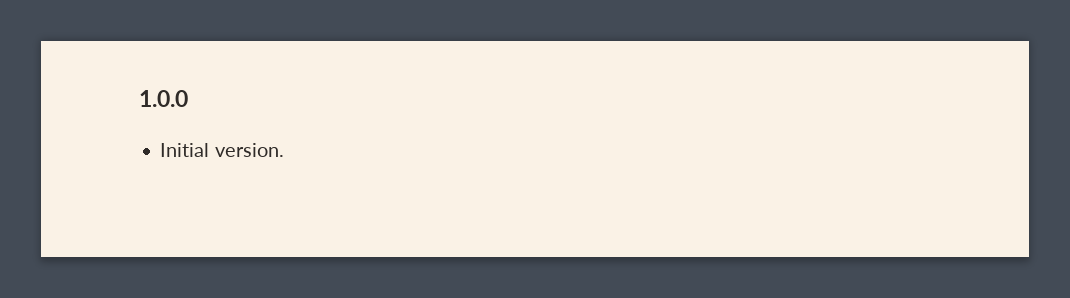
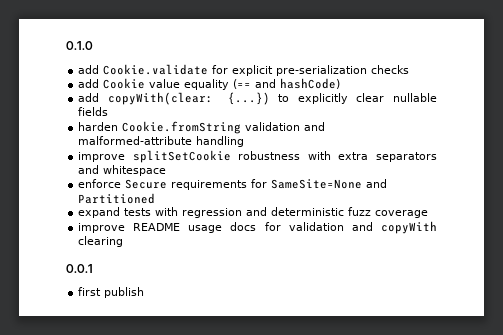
- 1.0.0
- Initial version.
+ 0.1.0
+ add Cookie.validate for explicit pre-serialization checks
+ add Cookie value equality (== and hashCode)
+ add copyWith(clear: {...}) to explicitly clear nullable fields
+ harden Cookie.fromString validation and malformed-attribute handling
+ improve splitSetCookie robustness with extra separators and whitespace
+ enforce Secure requirements for SameSite=None and Partitioned
+ expand tests with regression and deterministic fuzz coverage
+ improve README usage docs for validation and copyWith clearing
+ 0.0.1
+ first publish

